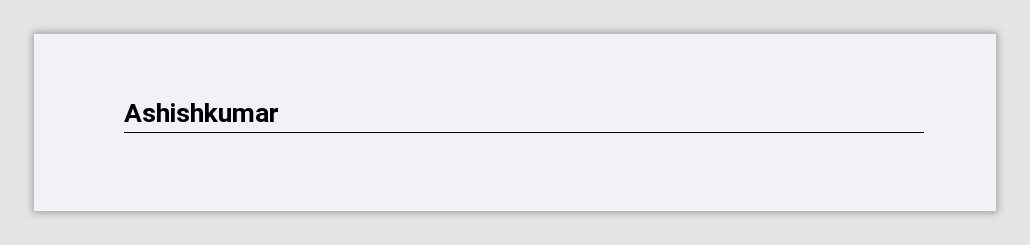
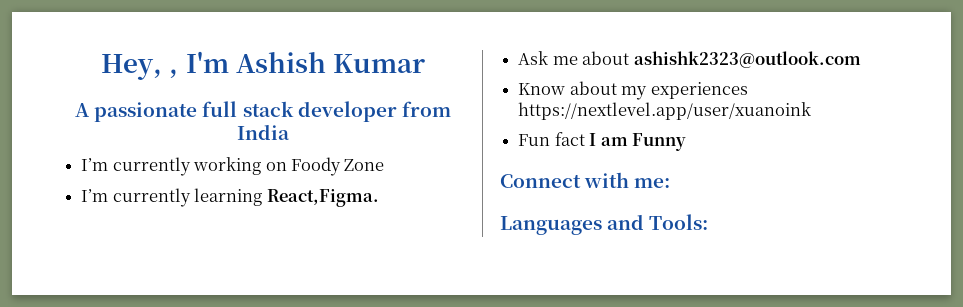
- Ashishkumar
+ Hey, , I'm Ashish Kumar
+ A passionate full stack developer from India
+ I’m currently working on Foody Zone
+ I’m currently learning React,Figma.
+ Ask me about ashishk2323@outlook.com
+ Know about my experiences https://nextlevel.app/user/xuanoink
+ Fun fact I am Funny
+ Connect with me:
+ Languages and Tools:

